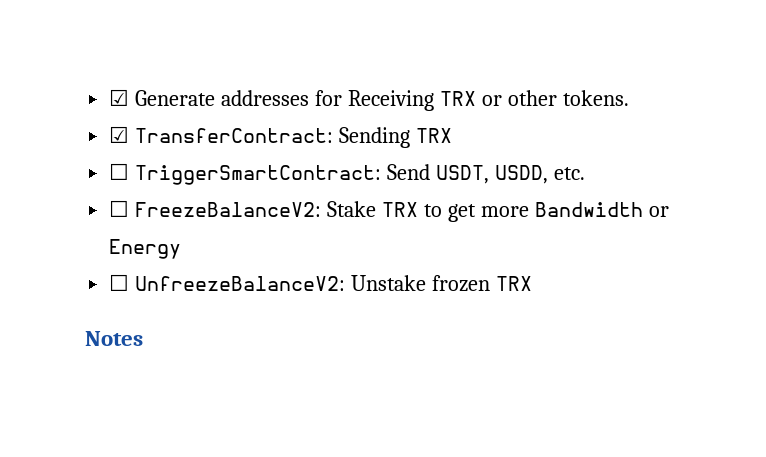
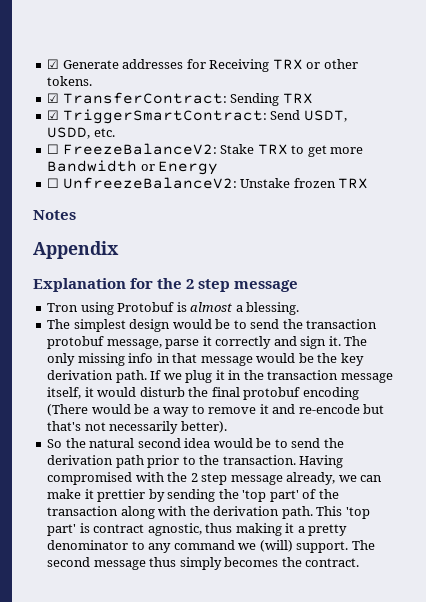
- ☐ TriggerSmartContract: Send USDT, USDD, etc.
+ ☑ TriggerSmartContract: Send USDT, USDD, etc.
+ Appendix
+ Explanation for the 2 step message
+ Tron using Protobuf is almost a blessing.
+ The simplest design would be to send the transaction protobuf message, parse it correctly and sign it. The only missing info in that message would be the key derivation path. If we plug it in the transaction message itself, it would disturb the final protobuf encoding (There would be a way to remove it and re-encode but that's not necessarily better).
+ So the natural second idea would be to send the derivation path prior to the transaction. Having compromised with the 2 step message already, we can make it prettier by sending the 'top part' of the transaction along with the derivation path. This 'top part' is contract agnostic, thus making it a pretty denominator to any command we (will) support. The second message thus simply becomes the contract.

